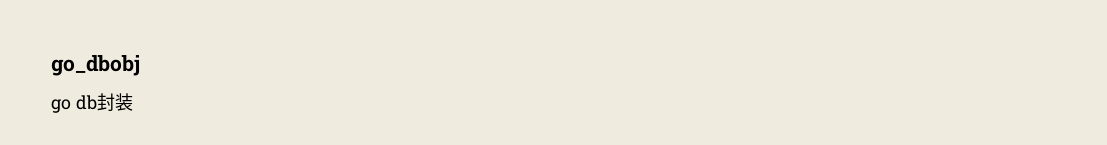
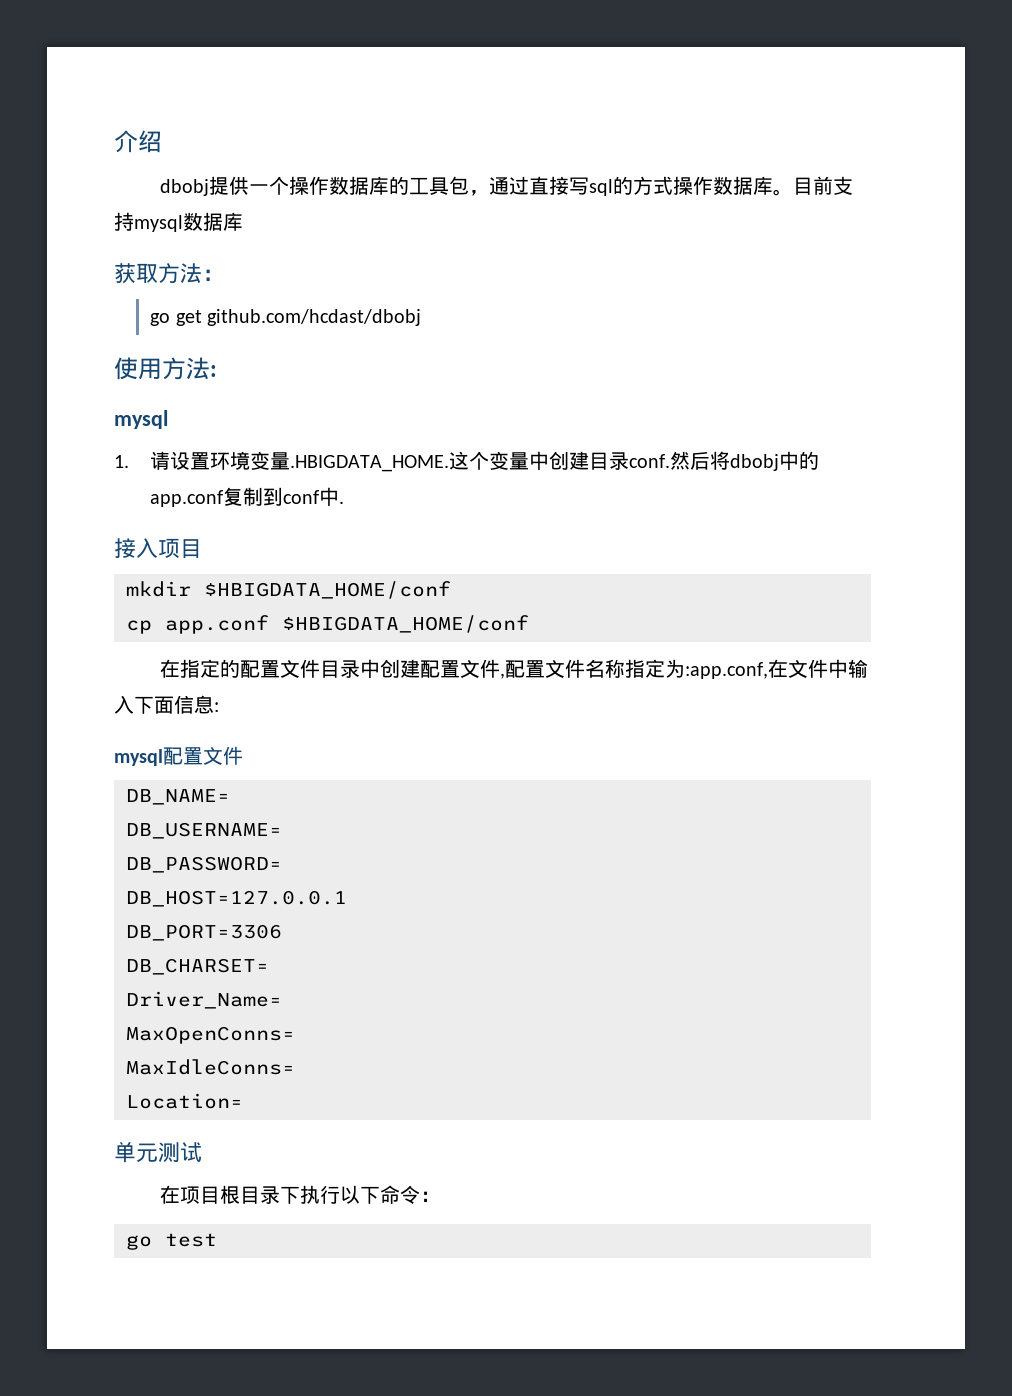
- go_dbobj
- go db封装
+ 介绍
+ dbobj提供一个操作数据库的工具包，通过直接写sql的方式操作数据库。目前支持mysql数据库
+ 获取方法：
+ go get github.com/hcdast/dbobj
+ 使用方法:
+ mysql
+ 1.请设置环境变量.HBIGDATA_HOME.这个变量中创建目录conf.然后将dbobj中的app.conf复制到conf中.
+ 接入项目
+ mkdir $HBIGDATA_HOME/conf
+ cp app.conf $HBIGDATA_HOME/conf
+ 在指定的配置文件目录中创建配置文件,配置文件名称指定为:app.conf,在文件中输入下面信息:
+ mysql配置文件
+ DB_NAME=
+ DB_USERNAME=
+ DB_PASSWORD=
+ DB_HOST=127.0.0.1
+ DB_PORT=3306
+ DB_CHARSET=
+ Driver_Name=
+ MaxOpenConns=
+ MaxIdleConns=
+ Location=
+ 单元测试
+ 在项目根目录下执行以下命令：
+ go test

